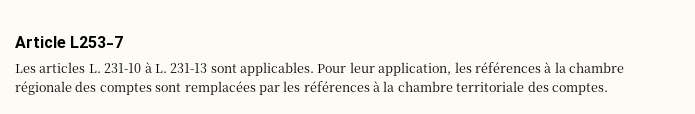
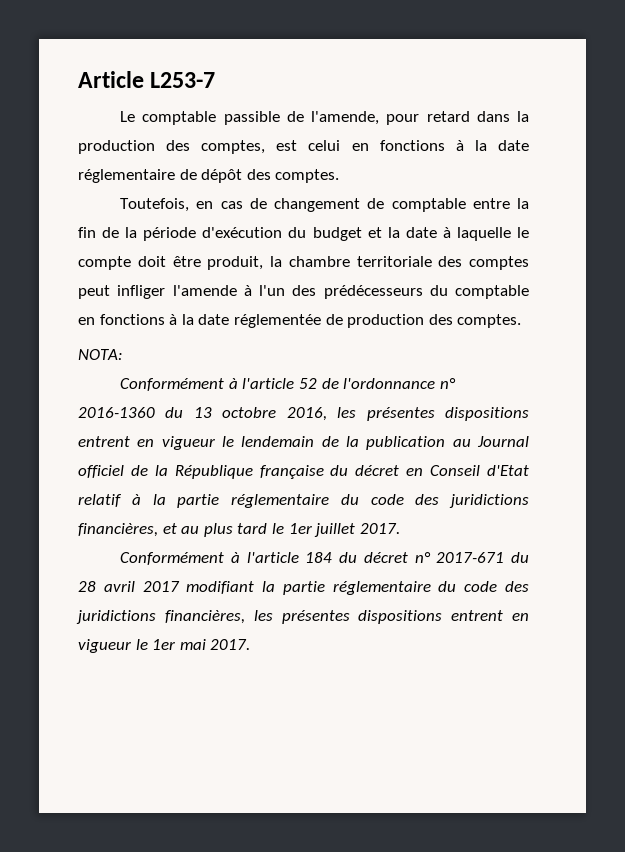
- Les articles L. 231-10 à L. 231-13 sont applicables. Pour leur application, les références à la chambre régionale des comptes sont remplacées par les références à la chambre territoriale des comptes.
+ Le comptable passible de l'amende, pour retard dans la production des comptes, est celui en fonctions à la date réglementaire de dépôt des comptes.
+ Toutefois, en cas de changement de comptable entre la fin de la période d'exécution du budget et la date à laquelle le compte doit être produit, la chambre territoriale des comptes peut infliger l'amende à l'un des prédécesseurs du comptable en fonctions à la date réglementée de production des comptes.
+ NOTA:
+ Conformément à l'article 52 de l'ordonnance n° 2016-1360 du 13 octobre 2016, les présentes dispositions entrent en vigueur le lendemain de la publication au Journal officiel de la République française du décret en Conseil d'Etat relatif à la partie réglementaire du code des juridictions financières, et au plus tard le 1er juillet 2017.
+ Conformément à l'article 184 du décret n° 2017-671 du 28 avril 2017 modifiant la partie réglementaire du code des juridictions financières, les présentes dispositions entrent en vigueur le 1er mai 2017.

